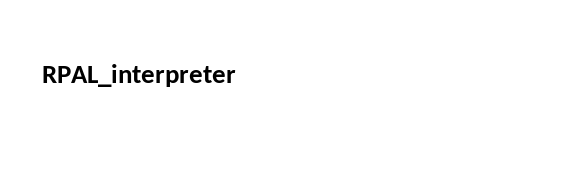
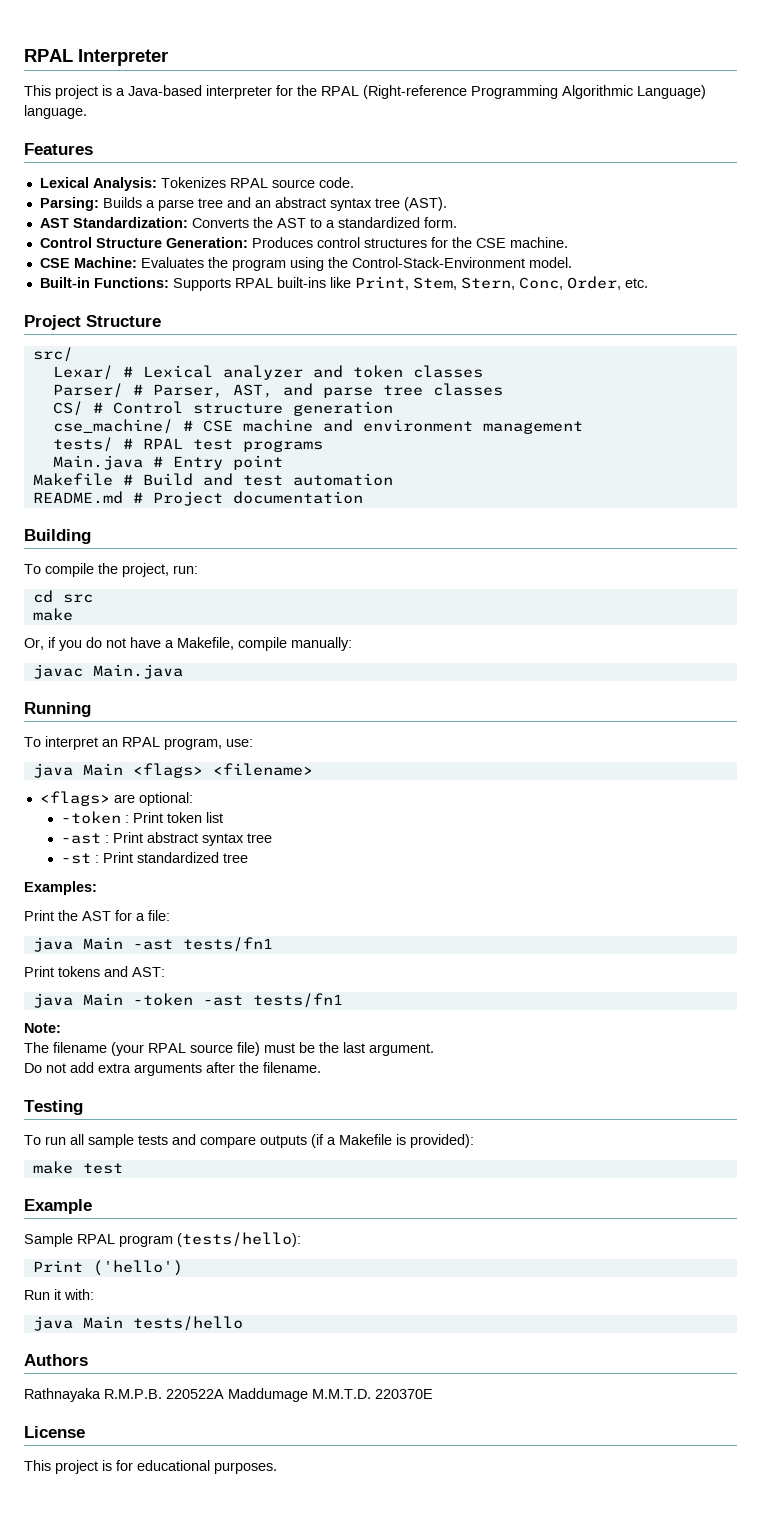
- RPAL_interpreter
+ RPAL Interpreter
+ This project is a Java-based interpreter for the RPAL (Right-reference Programming Algorithmic Language) language.
+ Features
+ Lexical Analysis: Tokenizes RPAL source code.
+ Parsing: Builds a parse tree and an abstract syntax tree (AST).
+ AST Standardization: Converts the AST to a standardized form.
+ Control Structure Generation: Produces control structures for the CSE machine.
+ CSE Machine: Evaluates the program using the Control-Stack-Environment model.
+ Built-in Functions: Supports RPAL built-ins like Print, Stem, Stern, Conc, Order, etc.
+ Project Structure
+ src/
+ Lexar/ # Lexical analyzer and token classes
+ Parser/ # Parser, AST, and parse tree classes
+ CS/ # Control structure generation
+ cse_machine/ # CSE machine and environment management
+ tests/ # RPAL test programs
+ Main.java # Entry point
+ Makefile # Build and test automation
+ README.md # Project documentation
+ Building
+ To compile the project, run:
+ cd src
+ make
+ Or, if you do not have a Makefile, compile manually:
+ javac Main.java
+ Running
+ To interpret an RPAL program, use:
+ java Main <flags> <filename>
+ <flags> are optional:
+ -token : Print token list
+ -ast : Print abstract syntax tree
+ -st : Print standardized tree
+ Examples:
+ Print the AST for a file:
+ java Main -ast tests/fn1
+ Print tokens and AST:
+ java Main -token -ast tests/fn1
+ Note:
+ The filename (your RPAL source file) must be the last argument.
+ Do not add extra arguments after the filename.
+ Testing
+ To run all sample tests and compare outputs (if a Makefile is provided):
+ make test
+ Example
+ Sample RPAL program (tests/hello):
+ Print ('hello')
+ Run it with:
+ java Main tests/hello
+ Authors
+ Rathnayaka R.M.P.B. 220522A Maddumage M.M.T.D. 220370E
+ License
+ This project is for educational purposes.

